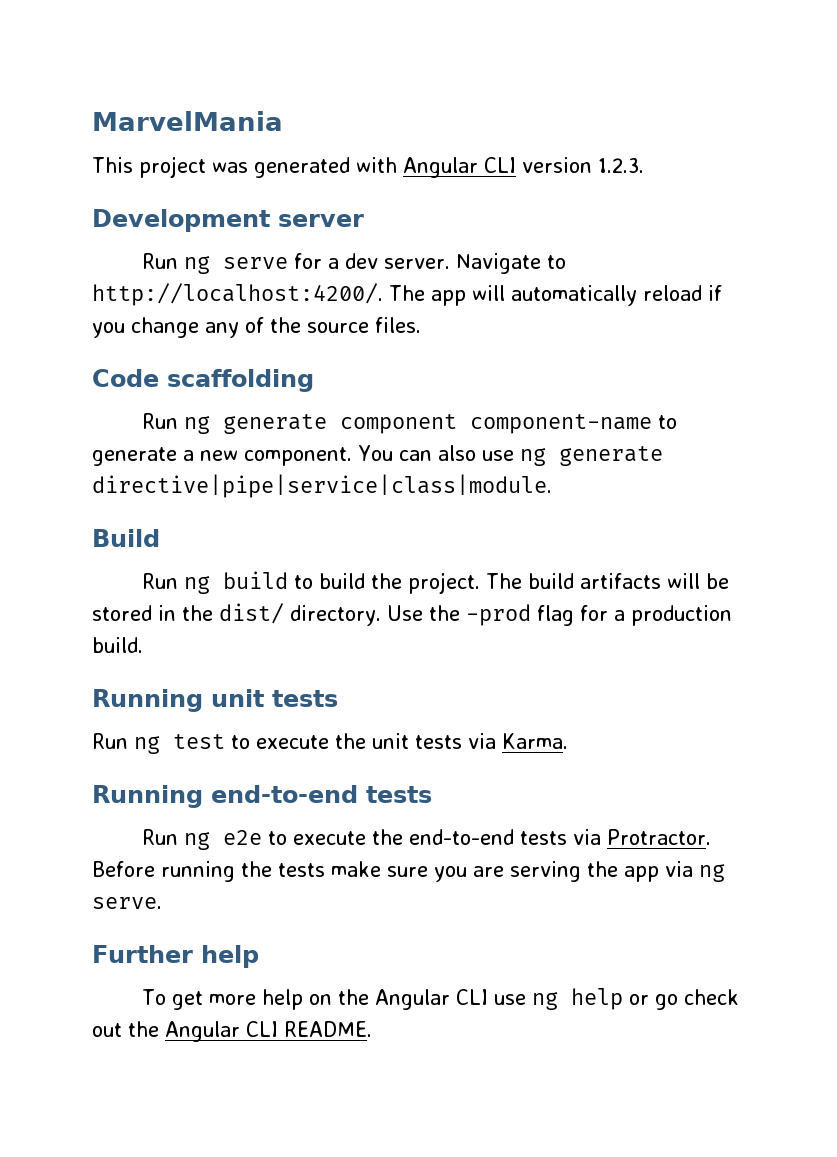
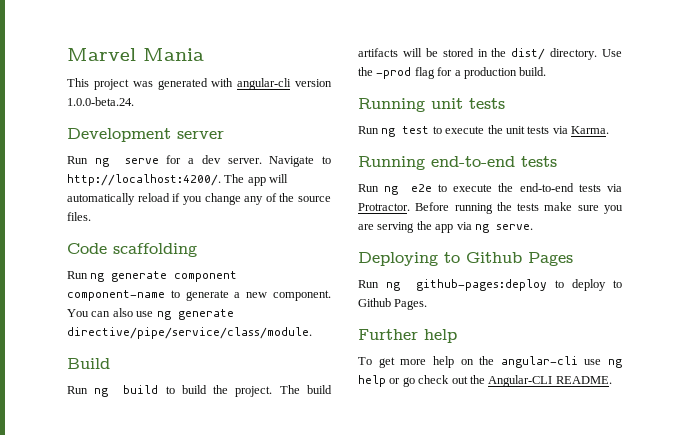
- MarvelMania
+ Marvel Mania
- This project was generated with Angular CLI version 1.2.3.
+ This project was generated with angular-cli version 1.0.0-beta.24.
- You can also use ng generate directive|pipe|service|class|module.
+ You can also use ng generate directive/pipe/service/class/module.
+ Deploying to Github Pages
+ Run ng github-pages:deploy to deploy to Github Pages.
- To get more help on the Angular CLI use ng help or go check out the Angular CLI README.
+ To get more help on the angular-cli use ng help or go check out the Angular-CLI README.

